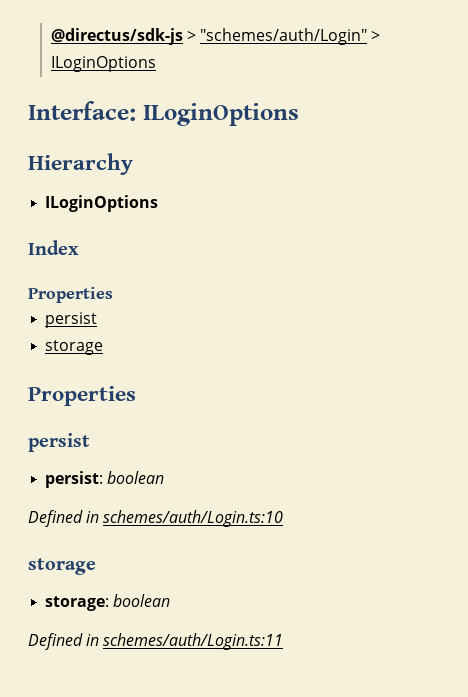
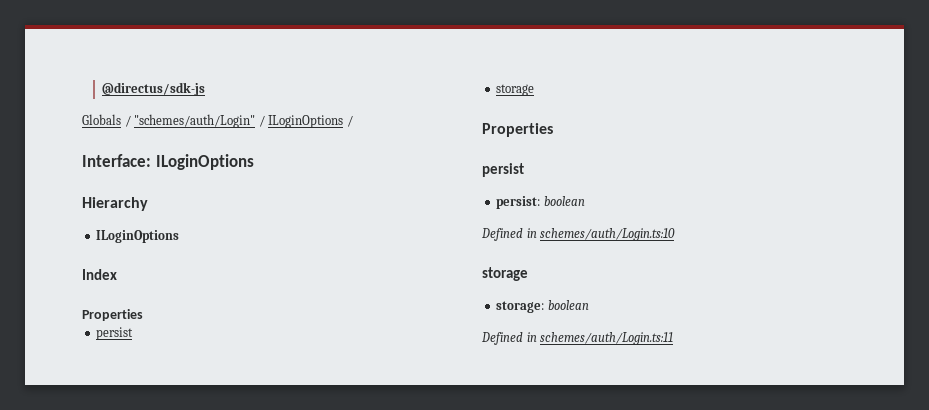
- @directus/sdk-js > "schemes/auth/Login" > ILoginOptions
+ @directus/sdk-js
+ Globals / "schemes/auth/Login" / ILoginOptions /

